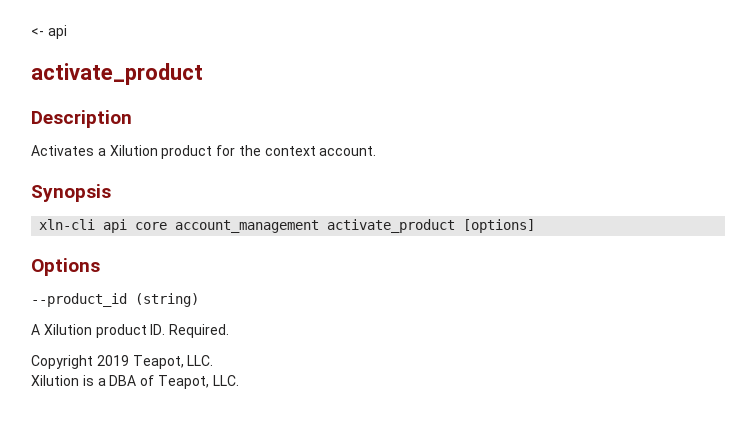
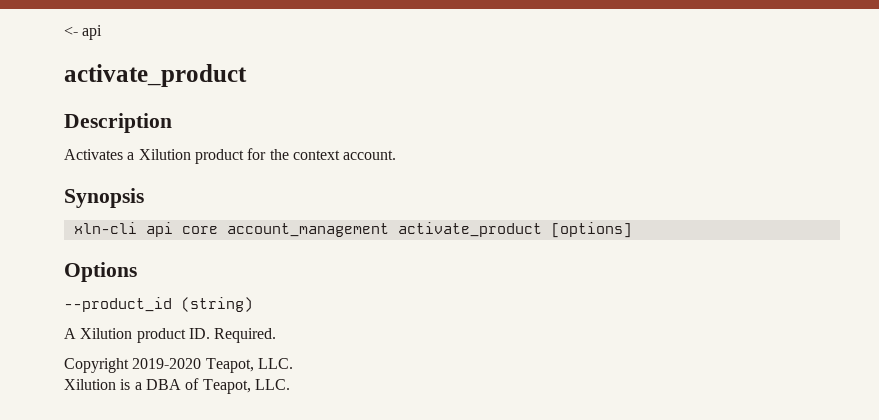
- Copyright 2019 Teapot, LLC.
+ Copyright 2019-2020 Teapot, LLC.

